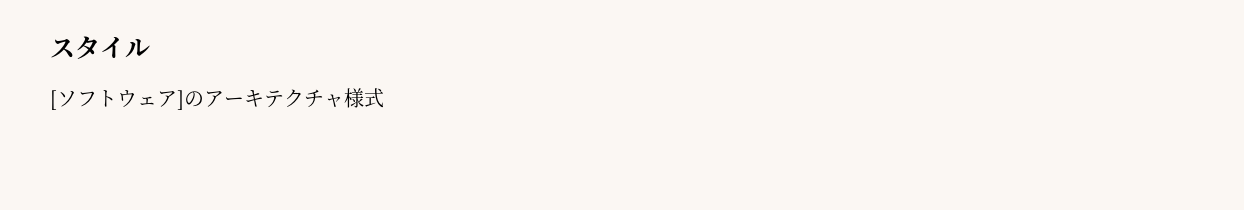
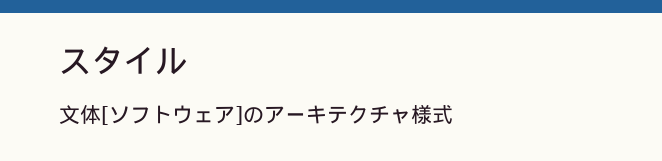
- [ソフトウェア]のアーキテクチャ様式
+ 文体[ソフトウェア]のアーキテクチャ様式

